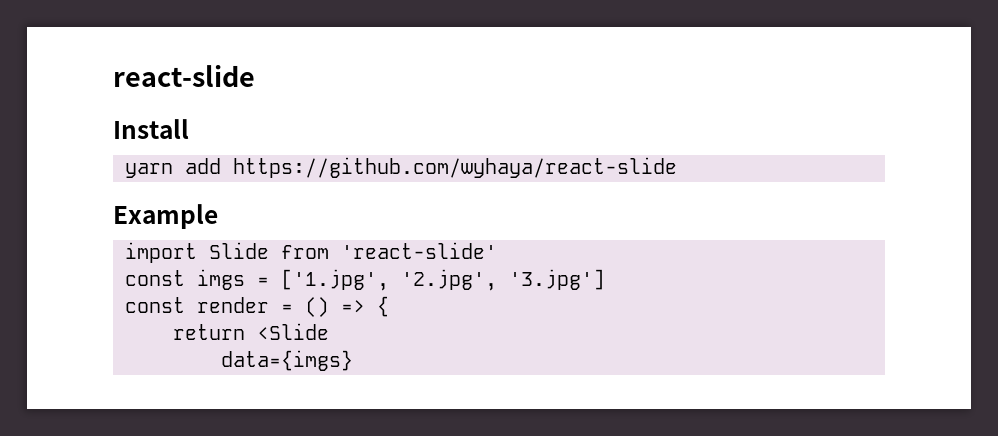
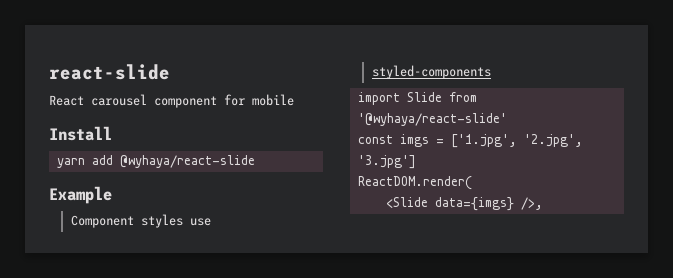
+ React carousel component for mobile
- yarn add https://github.com/wyhaya/react-slide
+ yarn add @wyhaya/react-slide
+ Component styles use styled-components
- import Slide from 'react-slide'
+ import Slide from '@wyhaya/react-slide'
- const render = () => {
- return <Slide
- data={imgs}
+ ReactDOM.render(
+ <Slide data={imgs} />,

